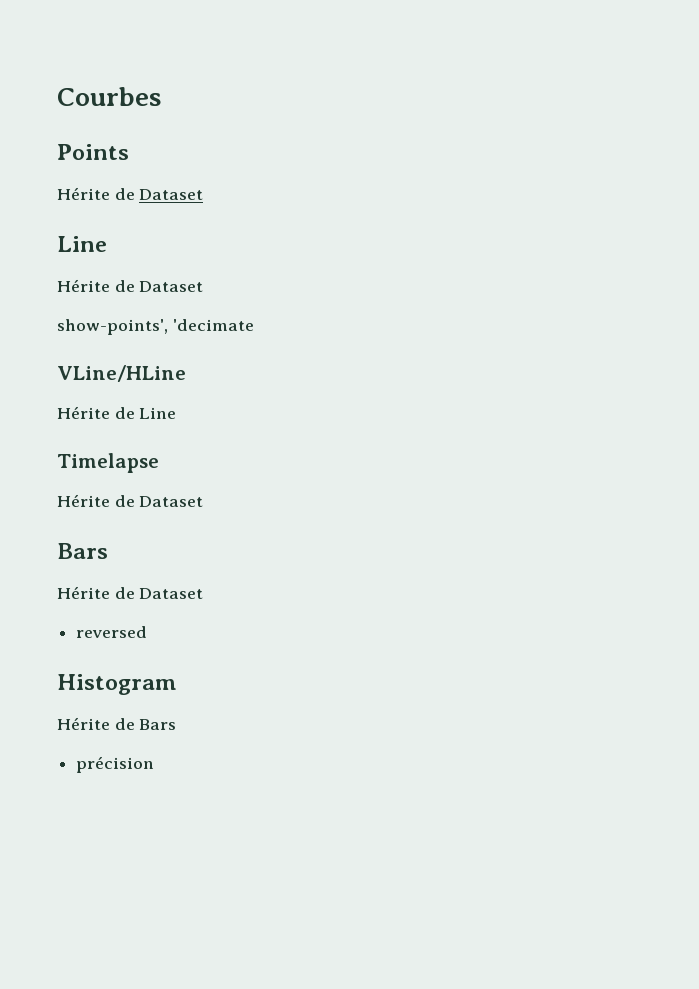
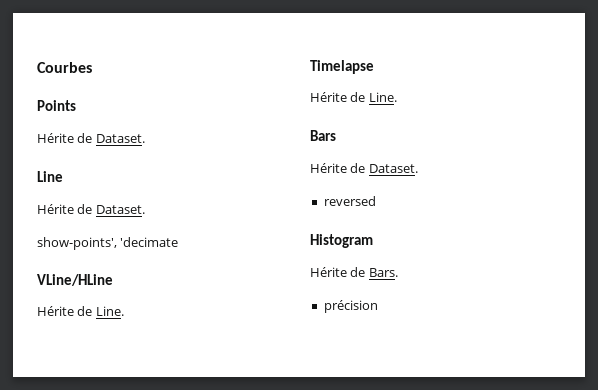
  Points
- Hérite de Dataset
+ Hérite de Dataset.
  Line
- Hérite de Dataset
+ Hérite de Dataset.
  VLine/HLine
- Hérite de Line
+ Hérite de Line.
  Timelapse
- Hérite de Dataset
+ Hérite de Line.
  Bars
- Hérite de Dataset
+ Hérite de Dataset.
- Hérite de Bars
+ Hérite de Bars.

